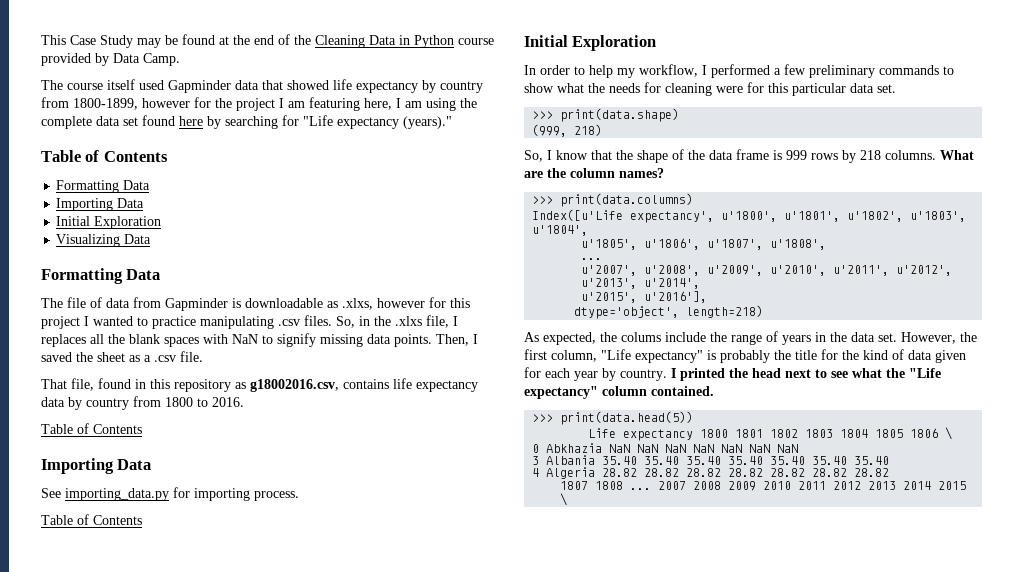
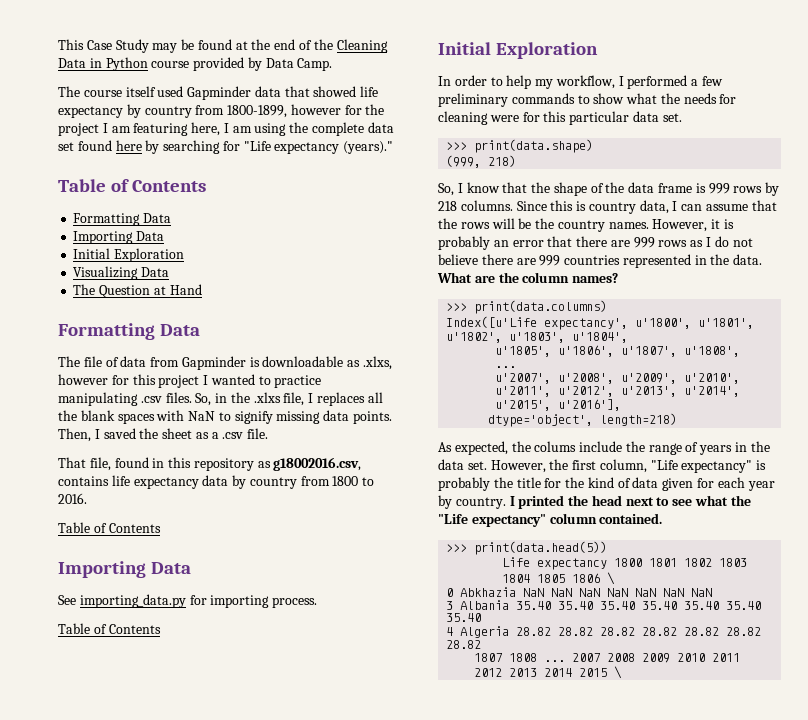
+ The Question at Hand
+ Since this is country data, I can assume that the rows will be the country names. However, it is probably an error that there are 999 rows as I do not believe there are 999 countries represented in the data.

